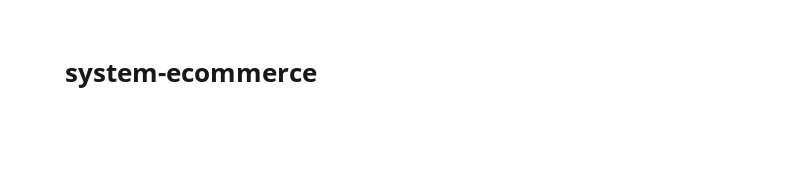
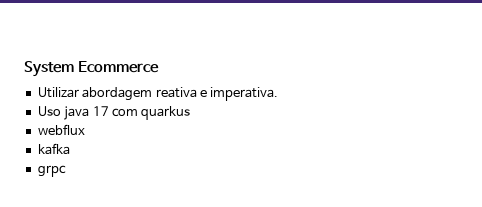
- system-ecommerce
+ System Ecommerce
+ Utilizar abordagem reativa e imperativa.
+ Uso java 17 com quarkus
+ webflux
+ kafka
+ grpc

